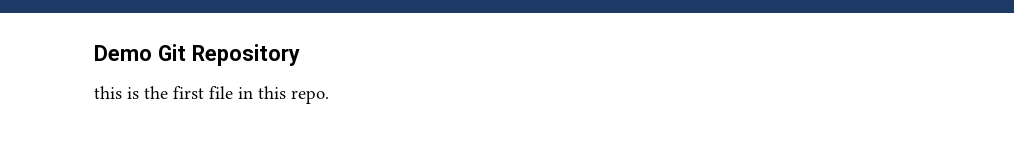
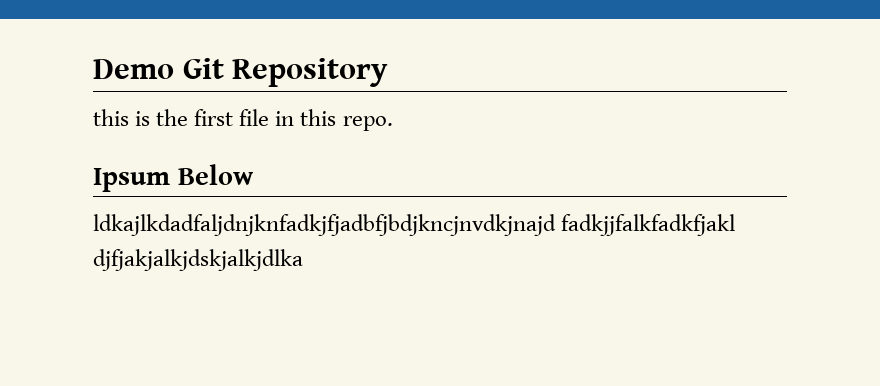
+ Ipsum Below
+ ldkajlkdadfaljdnjknfadkjfjadbfjbdjkncjnvdkjnajd fadkjjfalkfadkfjakl djfjakjalkjdskjalkjdlka

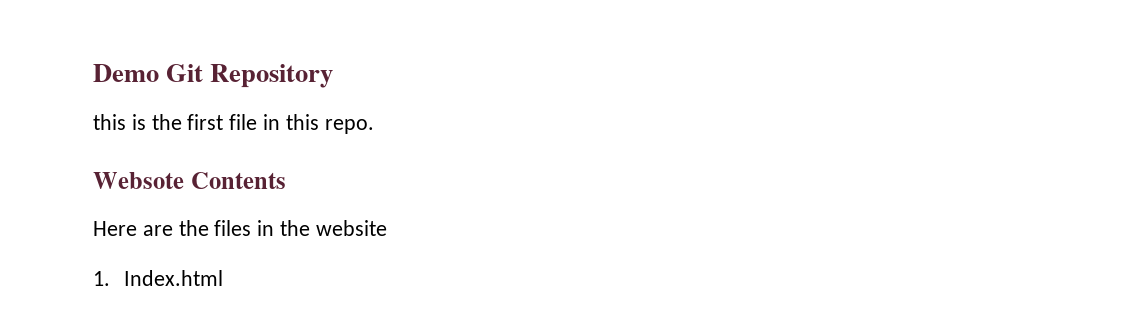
- Ipsum Below
- ldkajlkdadfaljdnjknfadkjfjadbfjbdjkncjnvdkjnajd fadkjjfalkfadkfjakl djfjakjalkjdskjalkjdlka
+ Websote Contents
+ Here are the files in the website
+ 1. Index.html

